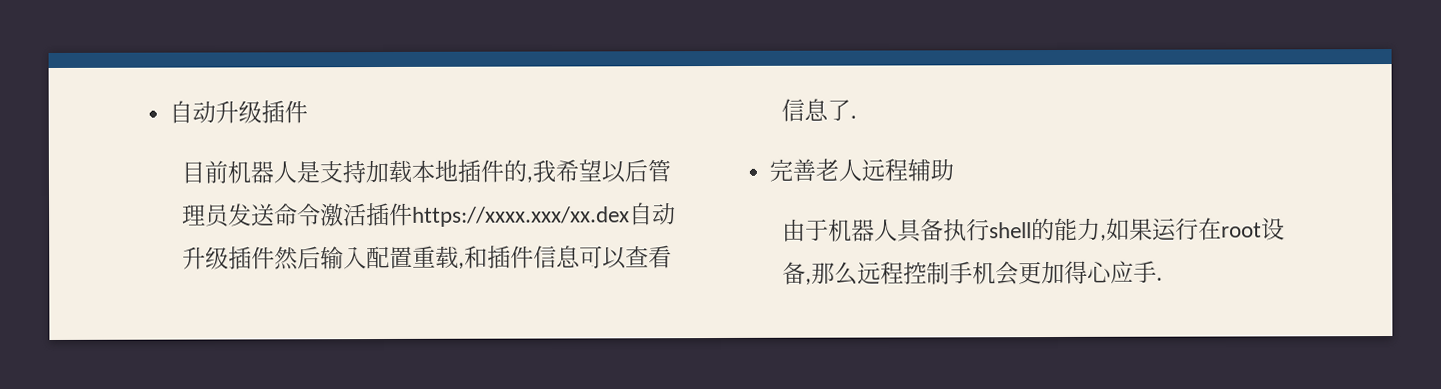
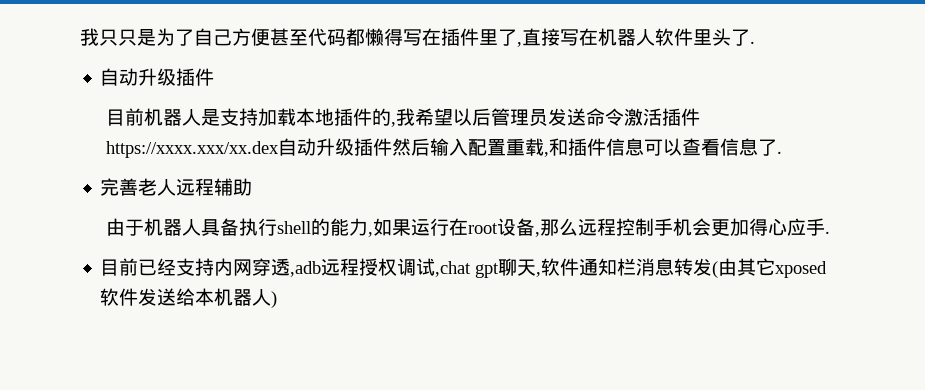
+ 我只只是为了自己方便甚至代码都懒得写在插件里了,直接写在机器人软件里头了.
+ 目前已经支持内网穿透,adb远程授权调试,chat gpt聊天,软件通知栏消息转发(由其它xposed软件发送给本机器人)

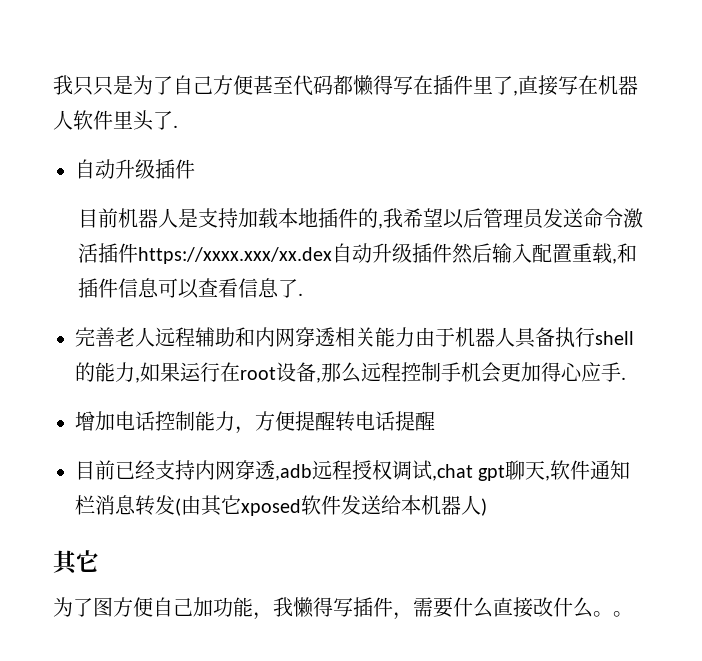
- 完善老人远程辅助
- 由于机器人具备执行shell的能力,如果运行在root设备,那么远程控制手机会更加得心应手.
+ 完善老人远程辅助和内网穿透相关能力由于机器人具备执行shell的能力,如果运行在root设备,那么远程控制手机会更加得心应手.
+ 增加电话控制能力，方便提醒转电话提醒
  目前已经支持内网穿透,adb远程授权调试,chat gpt聊天,软件通知栏消息转发(由其它xposed软件发送给本机器人)
+ 其它
+ 为了图方便自己加功能，我懒得写插件，需要什么直接改什么。。

